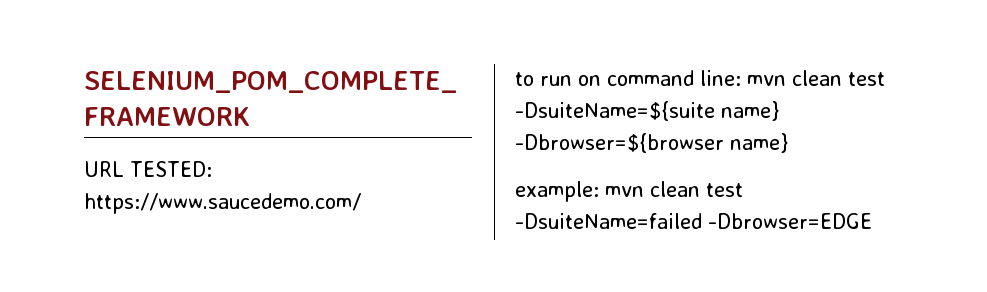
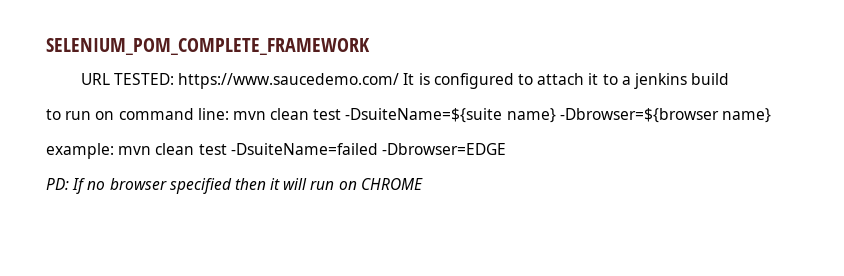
- URL TESTED: https://www.saucedemo.com/
+ URL TESTED: https://www.saucedemo.com/ It is configured to attach it to a jenkins build
+ PD: If no browser specified then it will run on CHROME

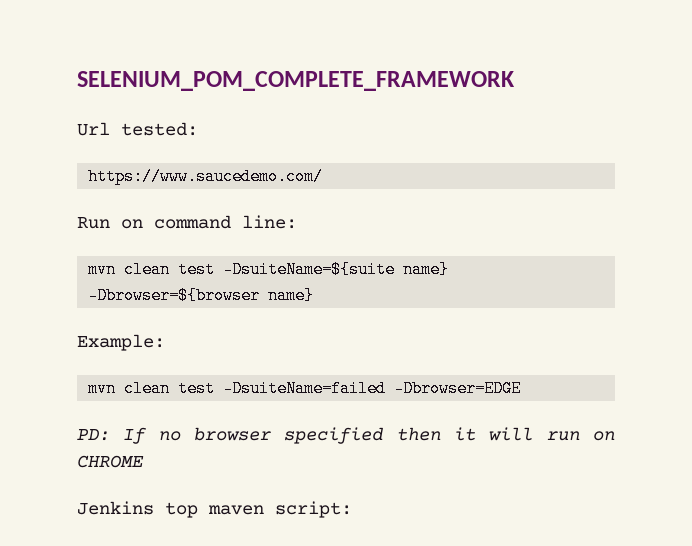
- URL TESTED: https://www.saucedemo.com/ It is configured to attach it to a jenkins build
- to run on command line: mvn clean test -DsuiteName=${suite name} -Dbrowser=${browser name}
+ Url tested:
+ https://www.saucedemo.com/
+ Run on command line:
+ mvn clean test -DsuiteName=${suite name} -Dbrowser=${browser name}
- example: mvn clean test -DsuiteName=failed -Dbrowser=EDGE
+ Example:
+ mvn clean test -DsuiteName=failed -Dbrowser=EDGE
+ Jenkins top maven script:

